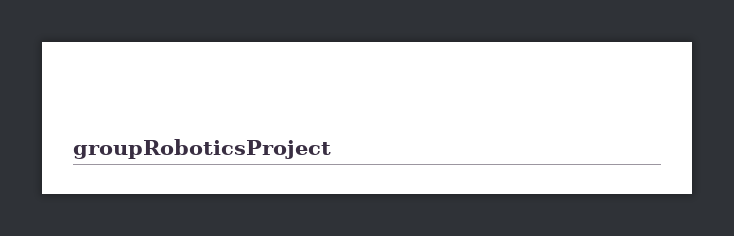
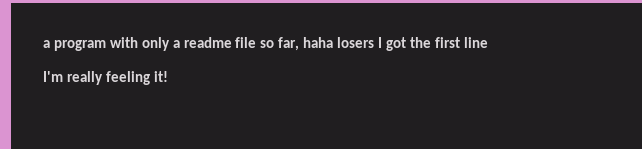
- groupRoboticsProject
+ a program with only a readme file so far, haha losers I got the first line
+ I'm really feeling it!

